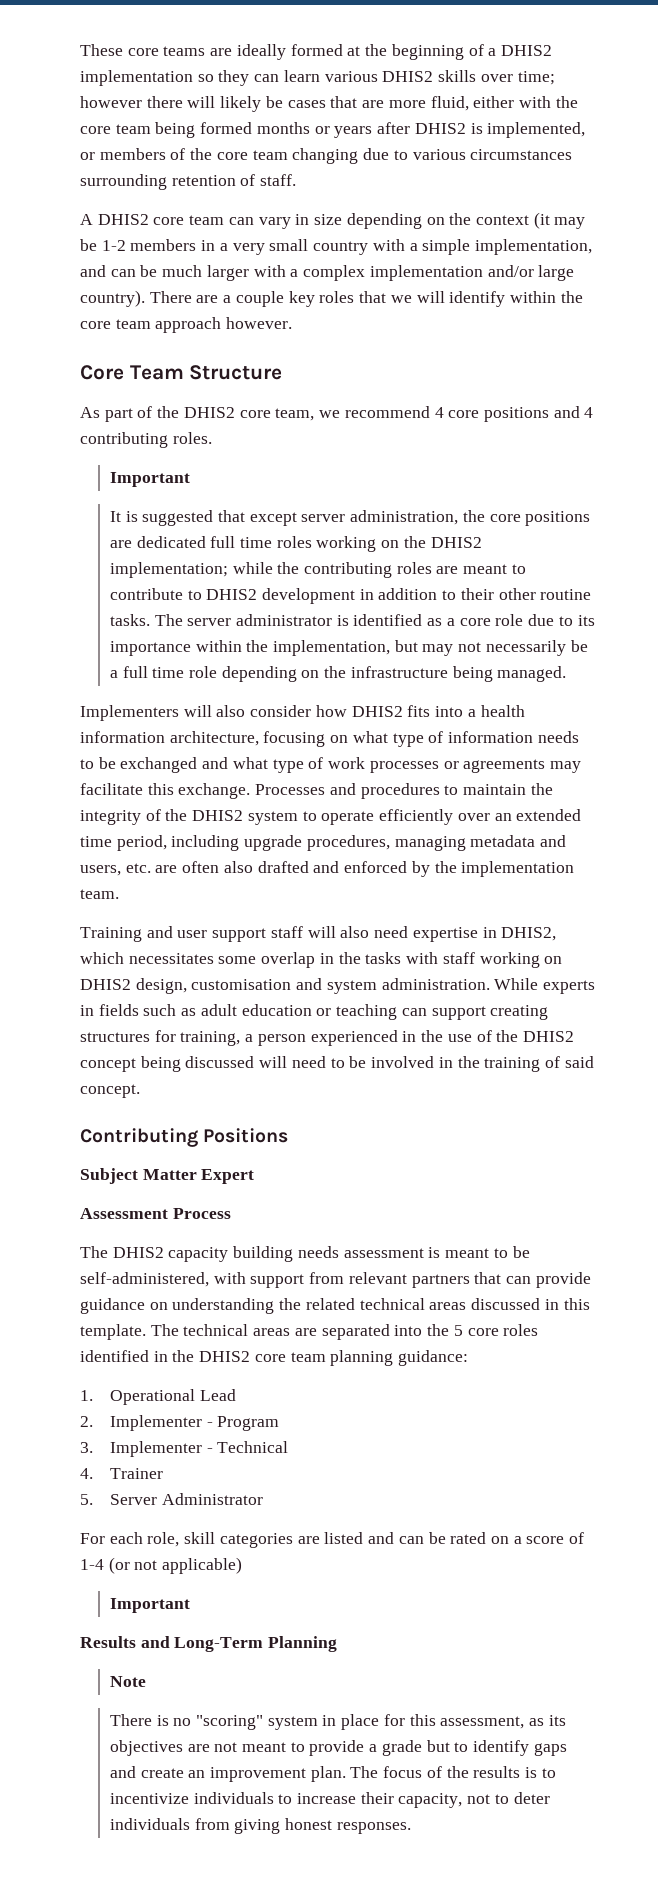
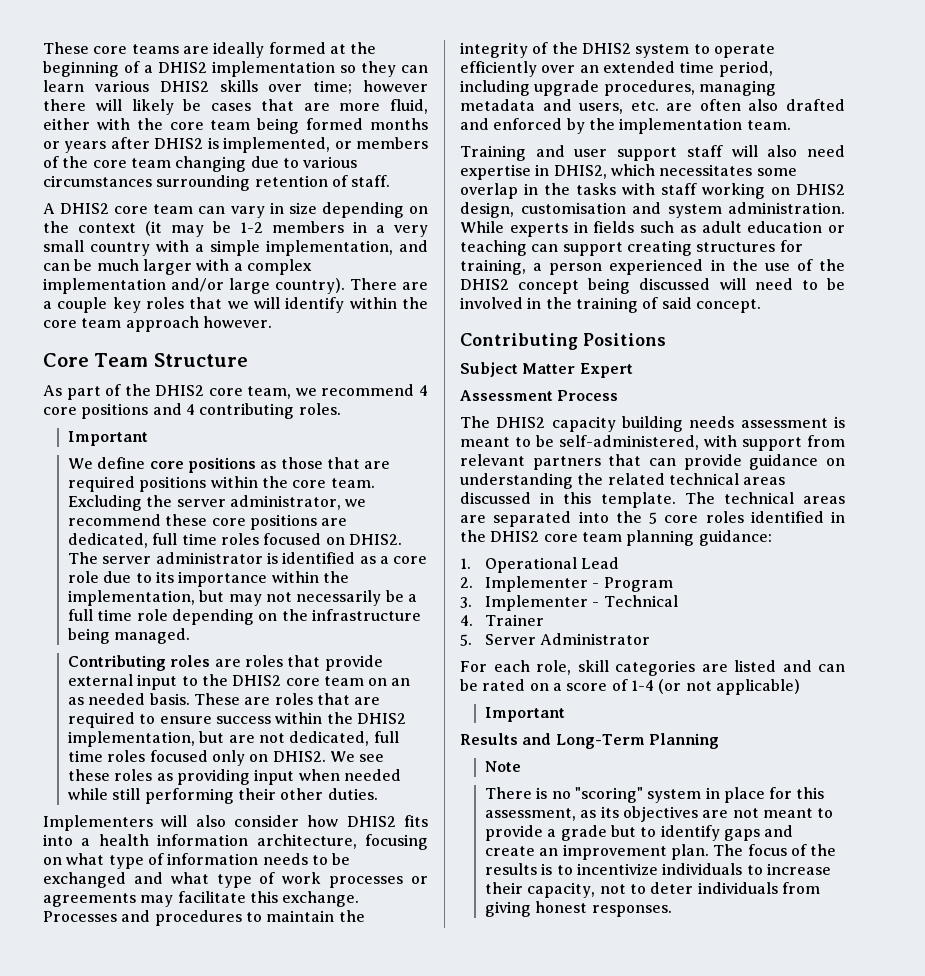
- It is suggested that except server administration, the core positions are dedicated full time roles working on the DHIS2 implementation; while the contributing roles are meant to contribute to DHIS2 development in addition to their other routine tasks.
+ We define core positions as those that are required positions within the core team. Excluding the server administrator, we recommend these core positions are dedicated, full time roles focused on DHIS2.
+ Contributing roles are roles that provide external input to the DHIS2 core team on an as needed basis. These are roles that are required to ensure success within the DHIS2 implementation, but are not dedicated, full time roles focused only on DHIS2. We see these roles as providing input when needed while still performing their other duties.

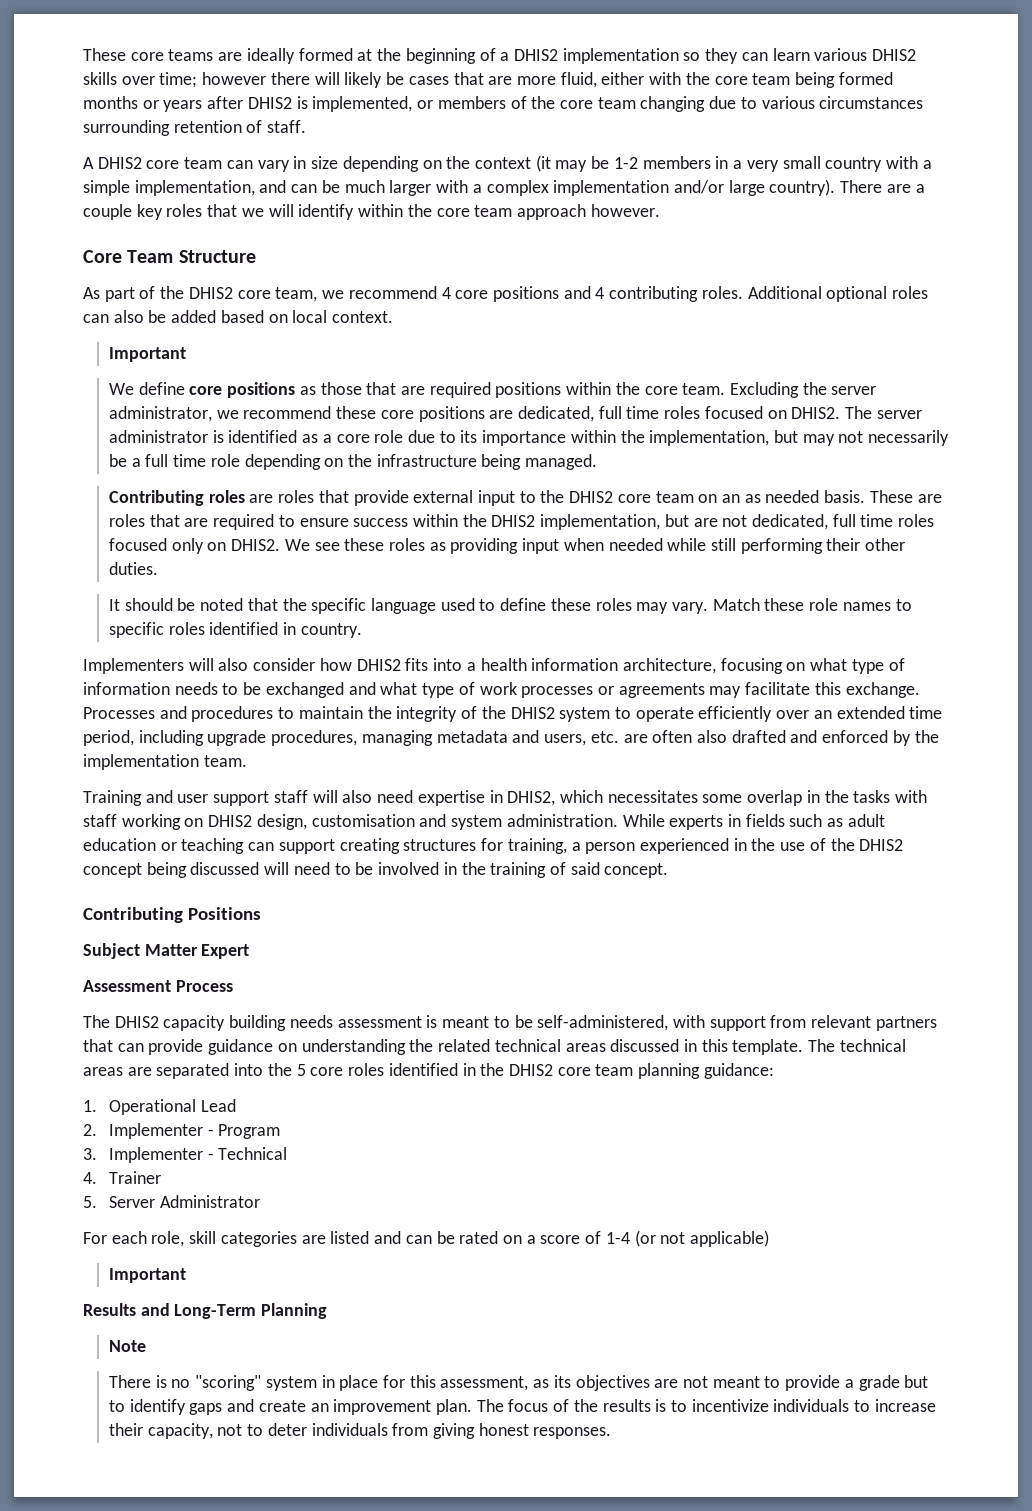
+ Additional optional roles can also be added based on local context.
+ It should be noted that the specific language used to define these roles may vary. Match these role names to specific roles identified in country.

